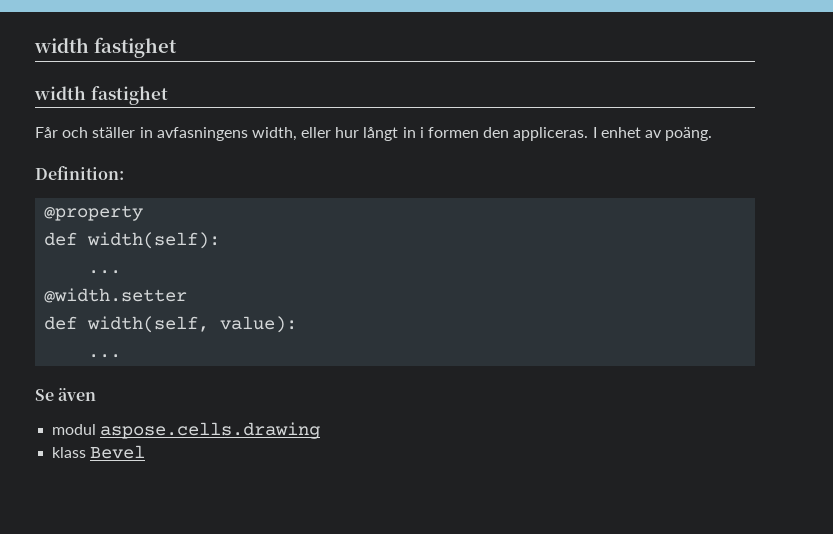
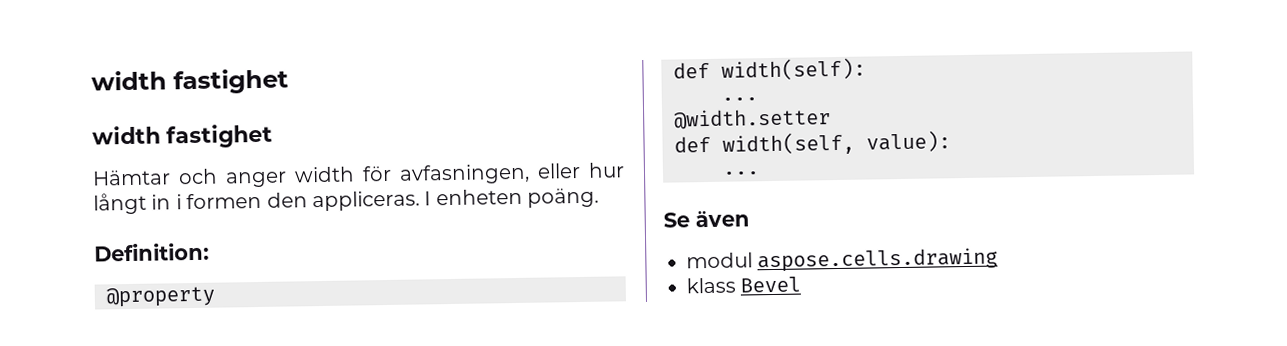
- Får och ställer in avfasningens width, eller hur långt in i formen den appliceras.
+ Hämtar och anger width för avfasningen, eller hur långt in i formen den appliceras.
- I enhet av poäng.
+ I enheten poäng.

